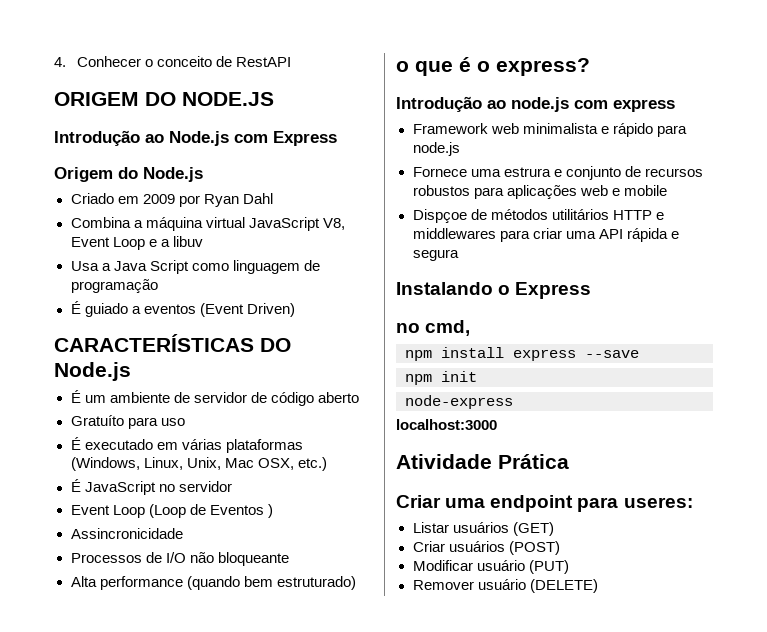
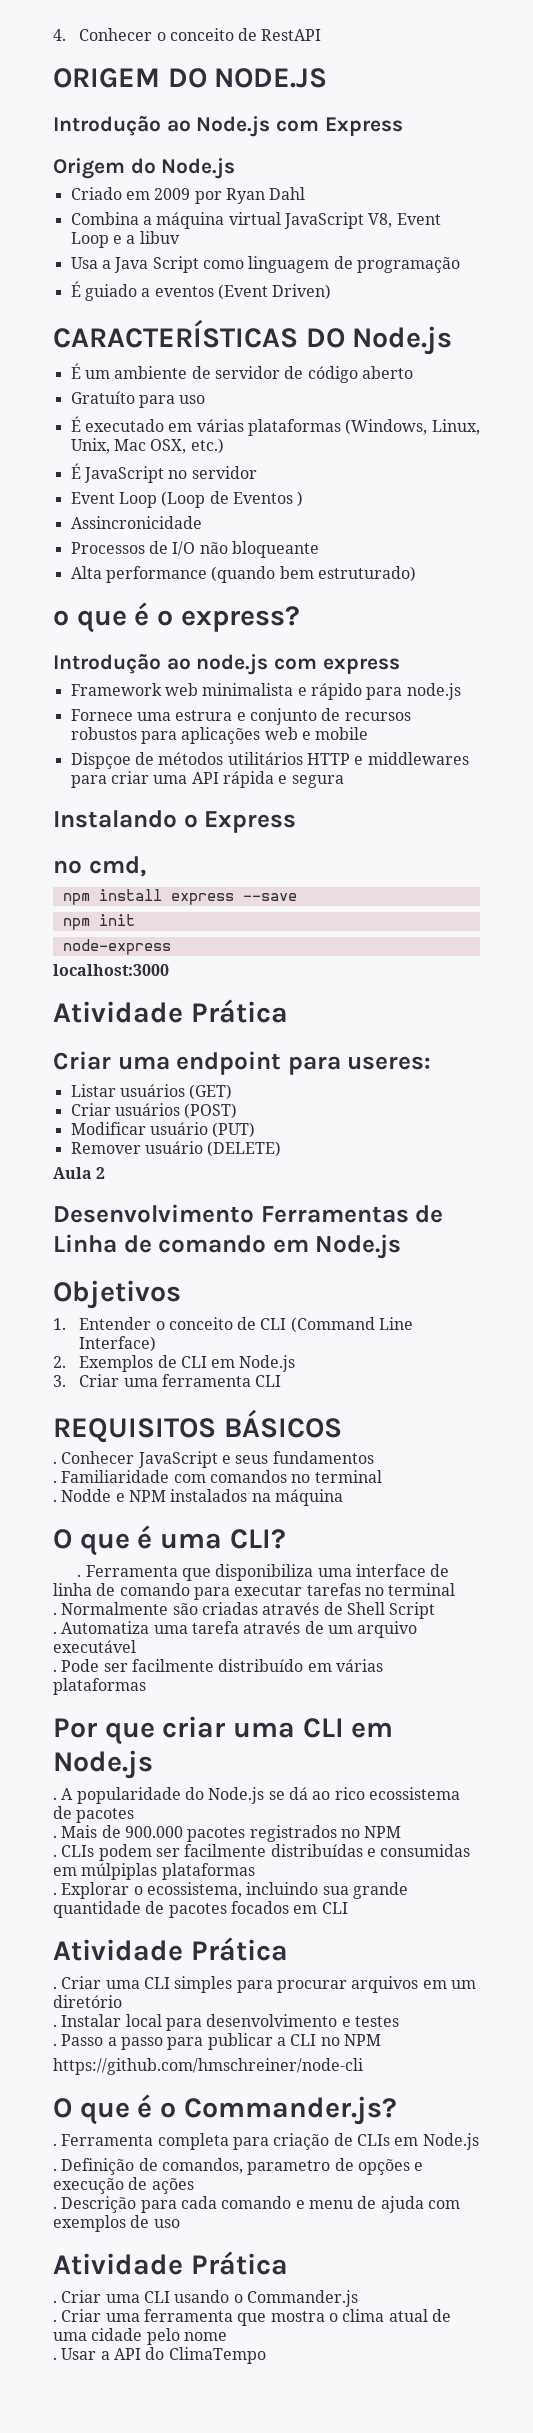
+ Aula 2
+ Desenvolvimento Ferramentas de Linha de comando em Node.js
+ Objetivos
+ 1. Entender o conceito de CLI (Command Line Interface)
+ 2. Exemplos de CLI em Node.js
+ 3. Criar uma ferramenta CLI
+ REQUISITOS BÁSICOS
+ . Conhecer JavaScript e seus fundamentos
+ . Familiaridade com comandos no terminal
+ . Nodde e NPM instalados na máquina
+ O que é uma CLI?
+ . Ferramenta que disponibiliza uma interface de linha de comando para executar tarefas no terminal
+ . Normalmente são criadas através de Shell Script
+ . Automatiza uma tarefa através de um arquivo executável
+ . Pode ser facilmente distribuído em várias plataformas
+ Por que criar uma CLI em Node.js
+ . A popularidade do Node.js se dá ao rico ecossistema de pacotes
+ . Mais de 900.000 pacotes registrados no NPM
+ . CLIs podem ser facilmente distribuídas e consumidas em múlpiplas plataformas
+ . Explorar o ecossistema, incluindo sua grande quantidade de pacotes focados em CLI
+ Atividade Prática
+ . Criar uma CLI simples para procurar arquivos em um diretório
+ . Instalar local para desenvolvimento e testes
+ . Passo a passo para publicar a CLI no NPM
+ https://github.com/hmschreiner/node-cli
+ O que é o Commander.js?
+ . Ferramenta completa para criação de CLIs em Node.js
+ . Definição de comandos, parametro de opções e execução de ações
+ . Descrição para cada comando e menu de ajuda com exemplos de uso
+ Atividade Prática
+ . Criar uma CLI usando o Commander.js
+ . Criar uma ferramenta que mostra o clima atual de uma cidade pelo nome
+ . Usar a API do ClimaTempo

